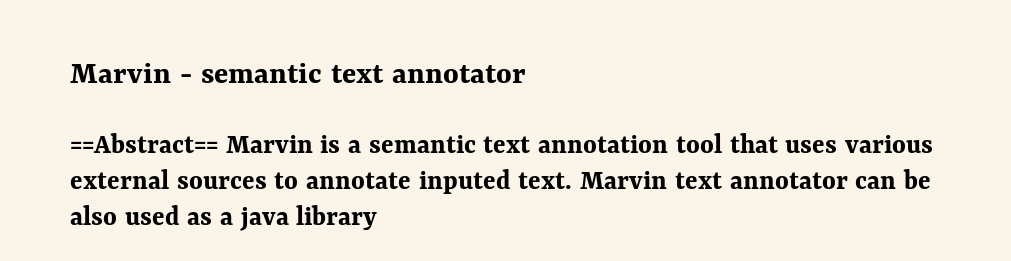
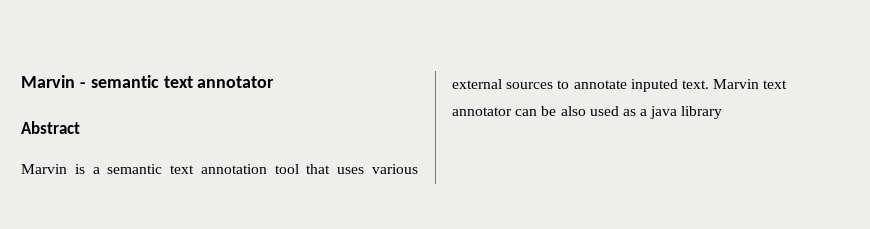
- ==Abstract== Marvin is a semantic text annotation tool that uses various external sources to annotate inputed text.
+ Abstract
+ Marvin is a semantic text annotation tool that uses various external sources to annotate inputed text.

